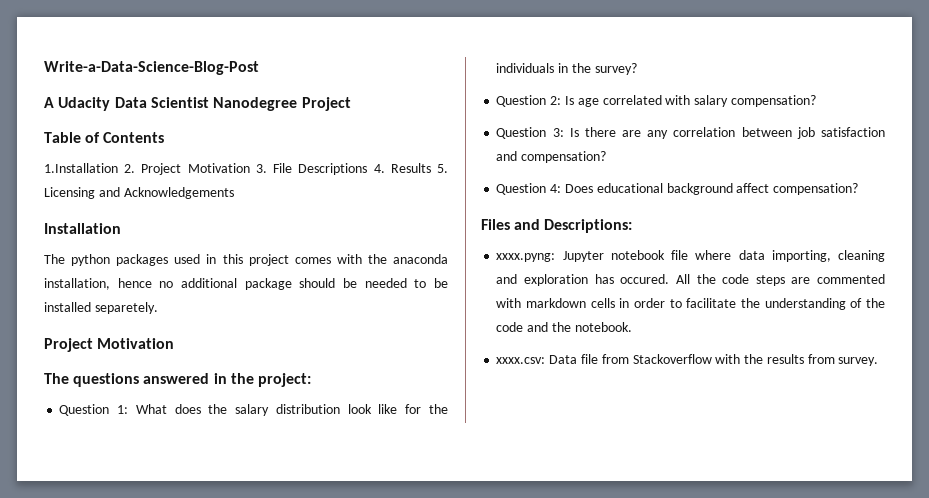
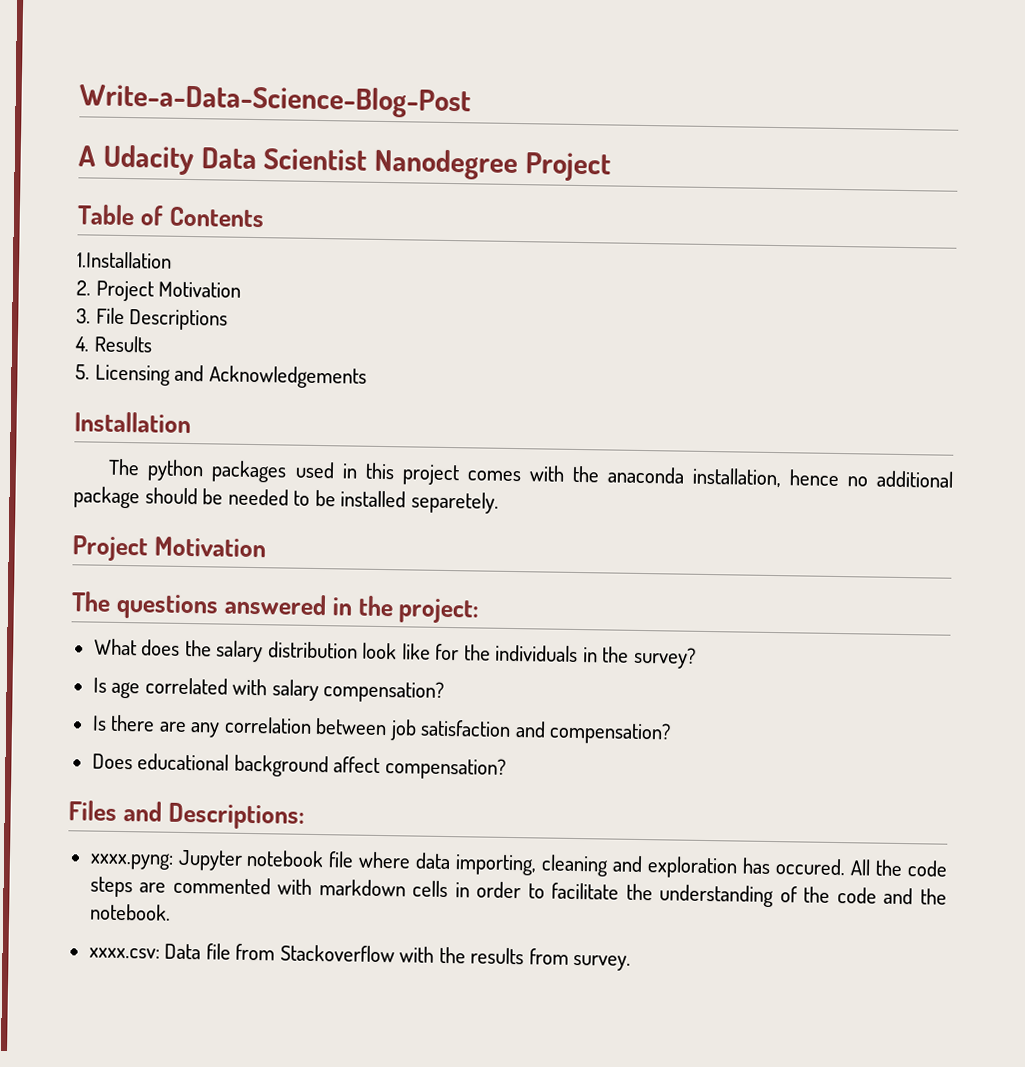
- 1.Installation 2. Project Motivation 3. File Descriptions 4. Results 5. Licensing and Acknowledgements
+ 1.Installation
+ 2. Project Motivation
+ 3. File Descriptions
+ 4. Results
+ 5. Licensing and Acknowledgements
- Question 1: What does the salary distribution look like for the individuals in the survey?
+ What does the salary distribution look like for the individuals in the survey?
- Question 2: Is age correlated with salary compensation?
+ Is age correlated with salary compensation?
- Question 3: Is there are any correlation between job satisfaction and compensation?
+ Is there are any correlation between job satisfaction and compensation?
- Question 4: Does educational background affect compensation?
+ Does educational background affect compensation?

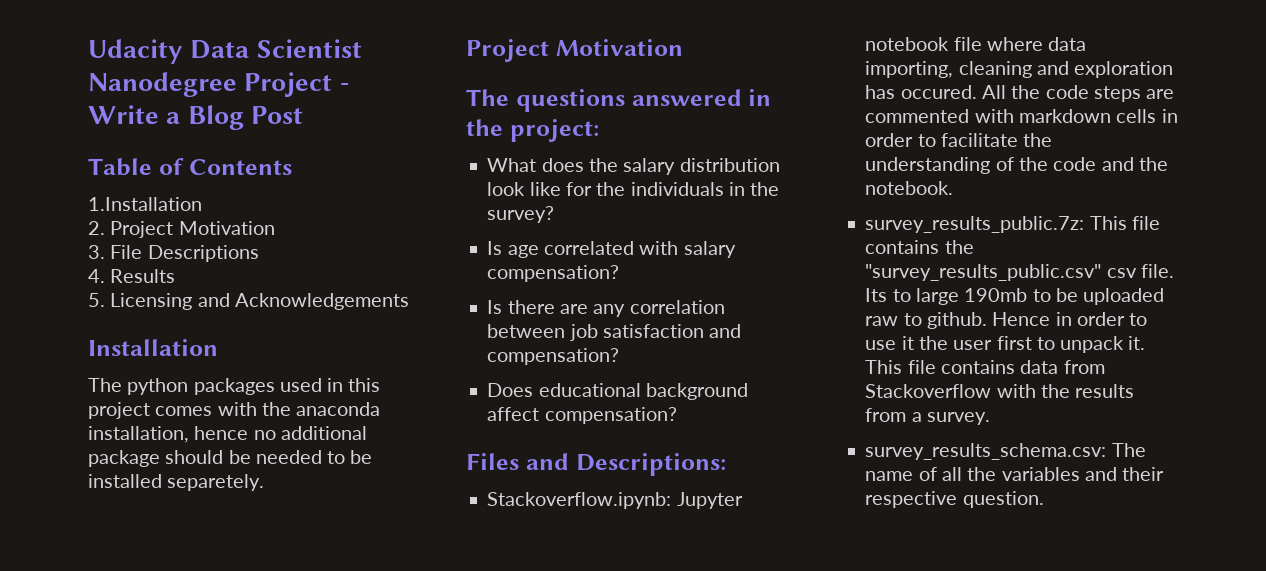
- Write-a-Data-Science-Blog-Post
- A Udacity Data Scientist Nanodegree Project
+ Udacity Data Scientist Nanodegree Project - Write a Blog Post
- xxxx.pyng: Jupyter notebook file where data importing, cleaning and exploration has occured.
+ Stackoverflow.ipynb: Jupyter notebook file where data importing, cleaning and exploration has occured.
- xxxx.csv: Data file from Stackoverflow with the results from survey.
+ survey_results_public.7z: This file contains the "survey_results_public.csv" csv file. Its to large 190mb to be uploaded raw to github. Hence in order to use it the user first to unpack it. This file contains data from Stackoverflow with the results from a survey.
+ survey_results_schema.csv: The name of all the variables and their respective question.

